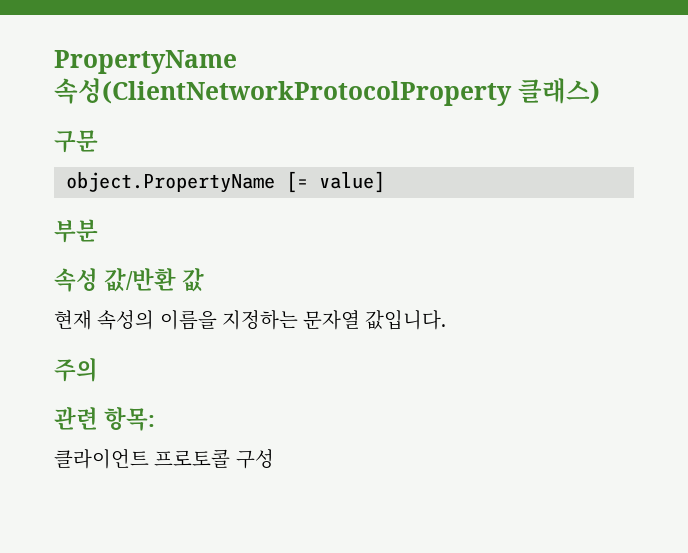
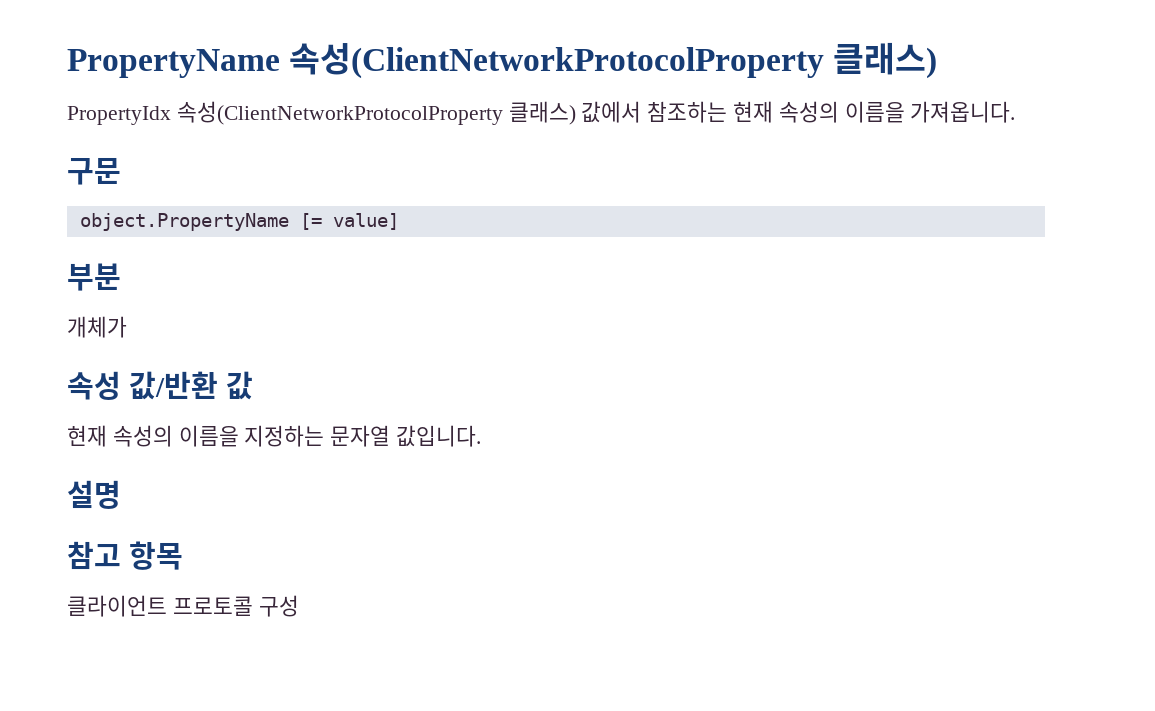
+ PropertyIdx 속성(ClientNetworkProtocolProperty 클래스) 값에서 참조하는 현재 속성의 이름을 가져옵니다.
+ 개체가
- 주의
- 관련 항목:
+ 설명
+ 참고 항목

